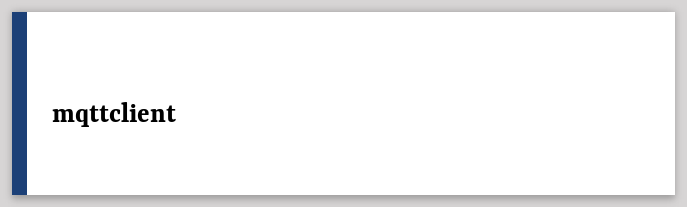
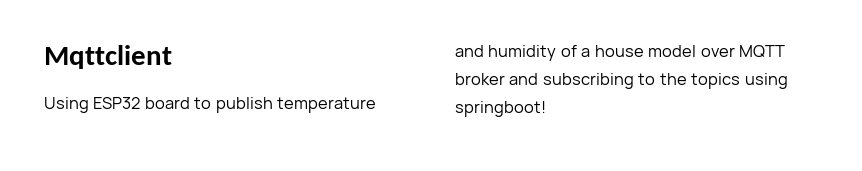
- mqttclient
+ Mqttclient
+ Using ESP32 board to publish temperature and humidity of a house model over MQTT broker and subscribing to the topics using springboot!

